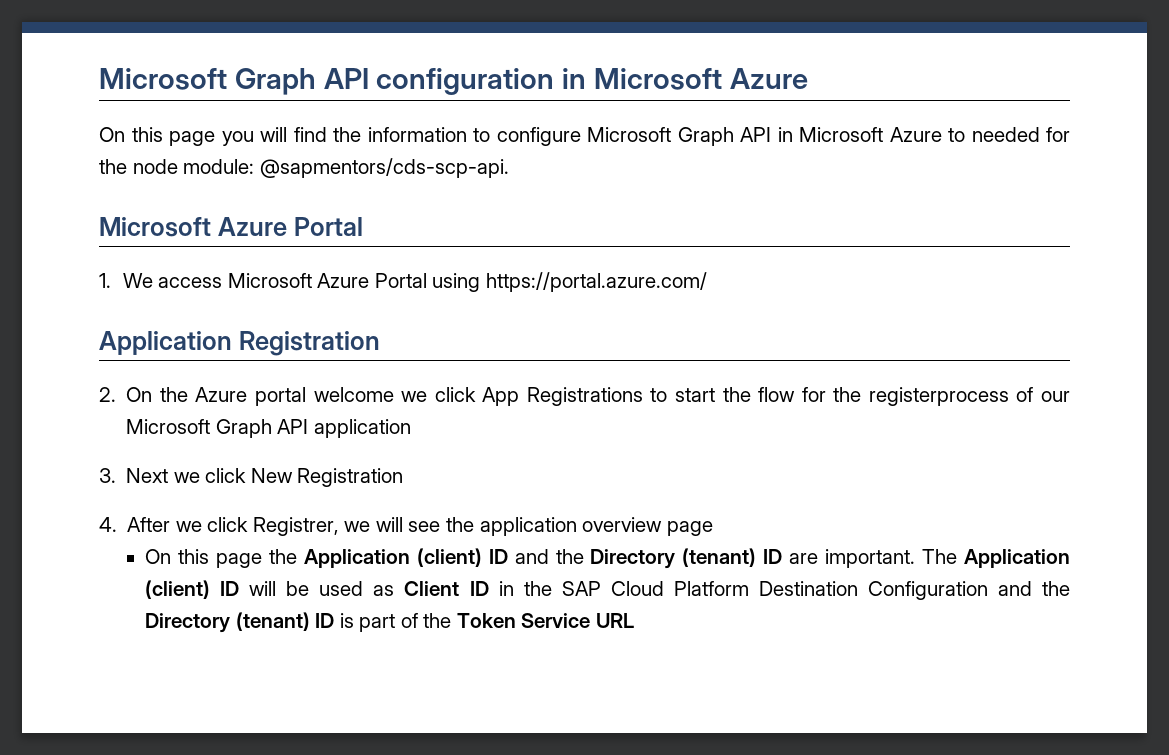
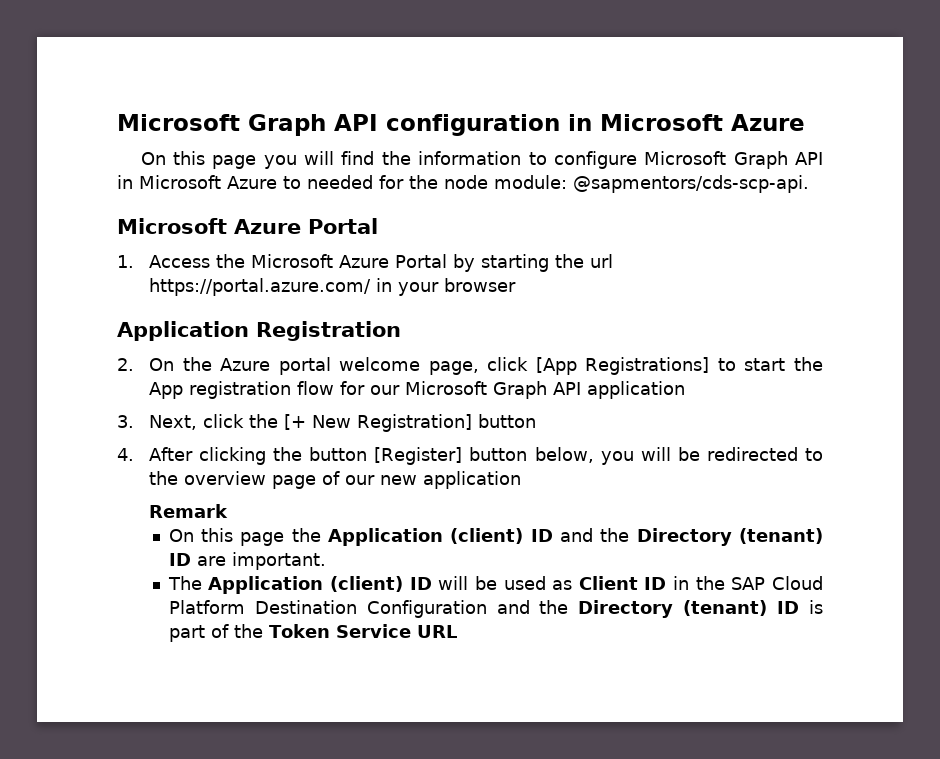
- 1. We access Microsoft Azure Portal using https://portal.azure.com/
+ 1. Access the Microsoft Azure Portal by starting the url https://portal.azure.com/ in your browser
- 2. On the Azure portal welcome we click App Registrations to start the flow for the registerprocess of our Microsoft Graph API application
+ 2. On the Azure portal welcome page, click [App Registrations] to start the App registration flow for our Microsoft Graph API application
- 3. Next we click New Registration
- 4. After we click Registrer, we will see the application overview page
+ 3. Next, click the [+ New Registration] button
+ 4. After clicking the button [Register] button below, you will be redirected to the overview page of our new application
+ Remark
- On this page the Application (client) ID and the Directory (tenant) ID are important. The Application (client) ID will be used as Client ID in the SAP Cloud Platform Destination Configuration and the Directory (tenant) ID is part of the Token Service URL
+ On this page the Application (client) ID and the Directory (tenant) ID are important.
+ The Application (client) ID will be used as Client ID in the SAP Cloud Platform Destination Configuration and the Directory (tenant) ID is part of the Token Service URL

